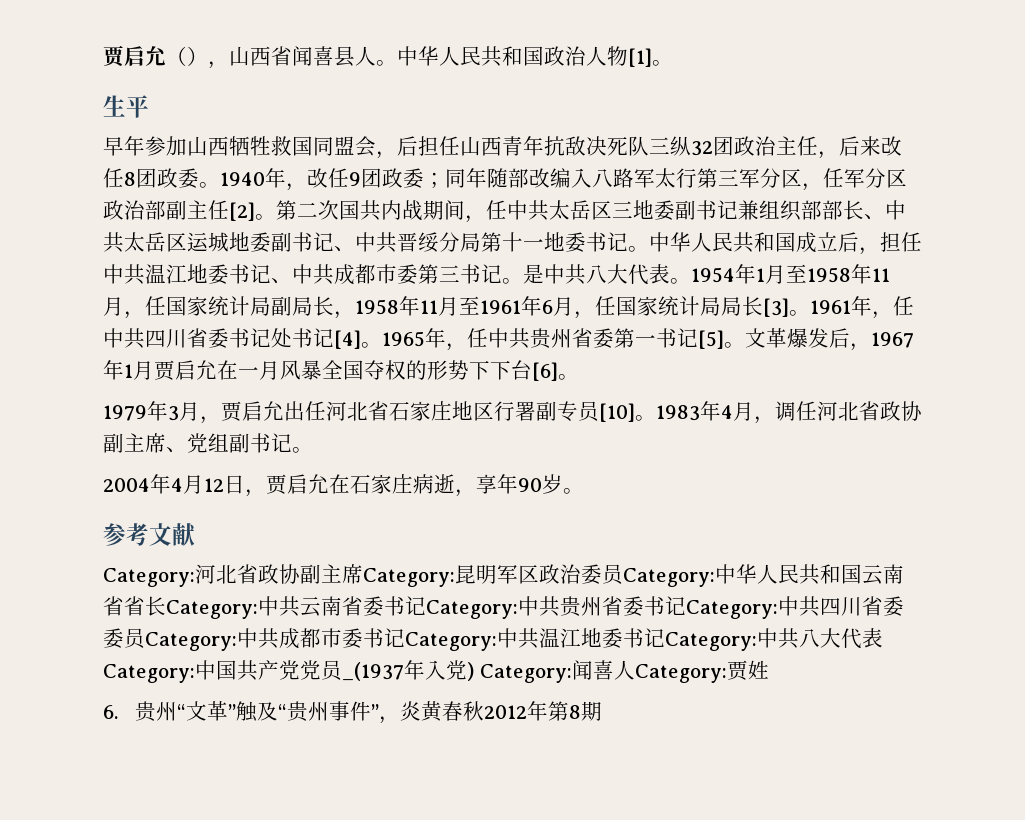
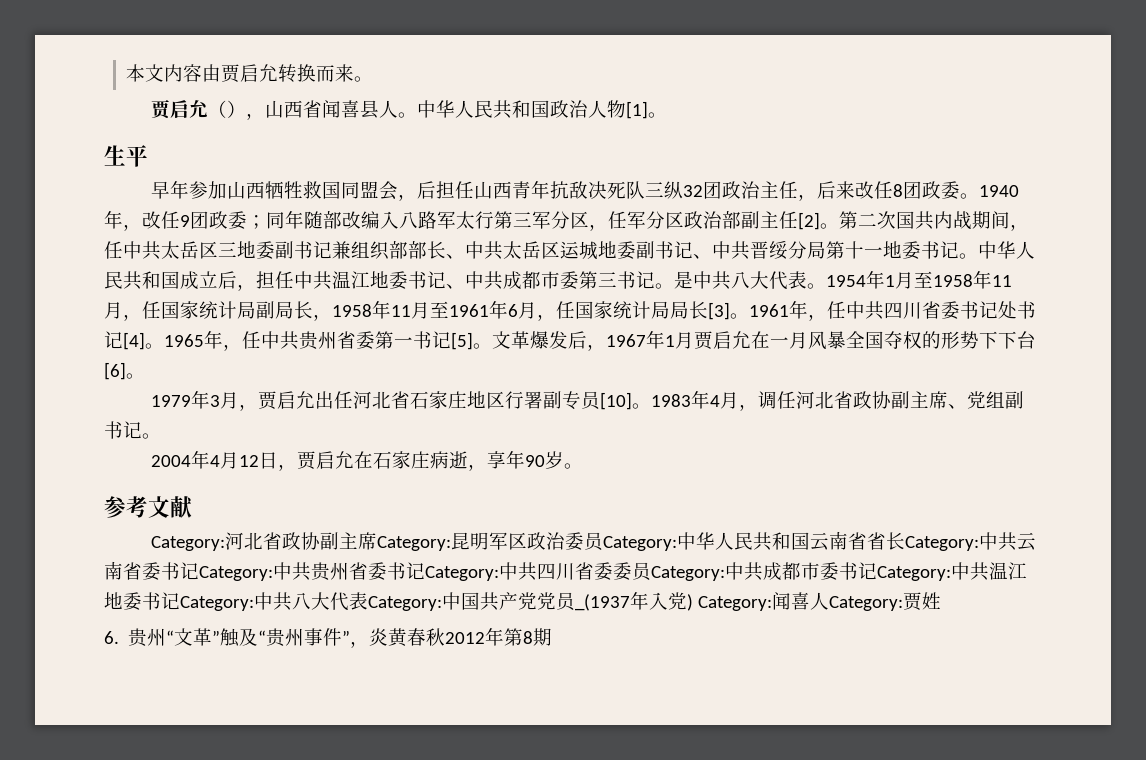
+ 本文内容由贾启允转换而来。

